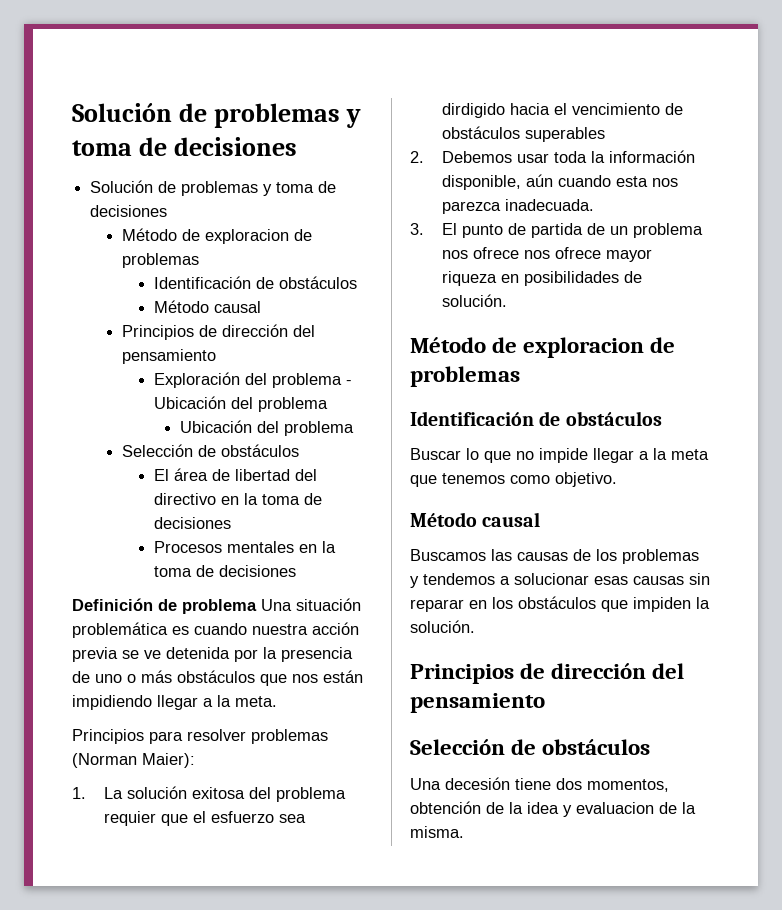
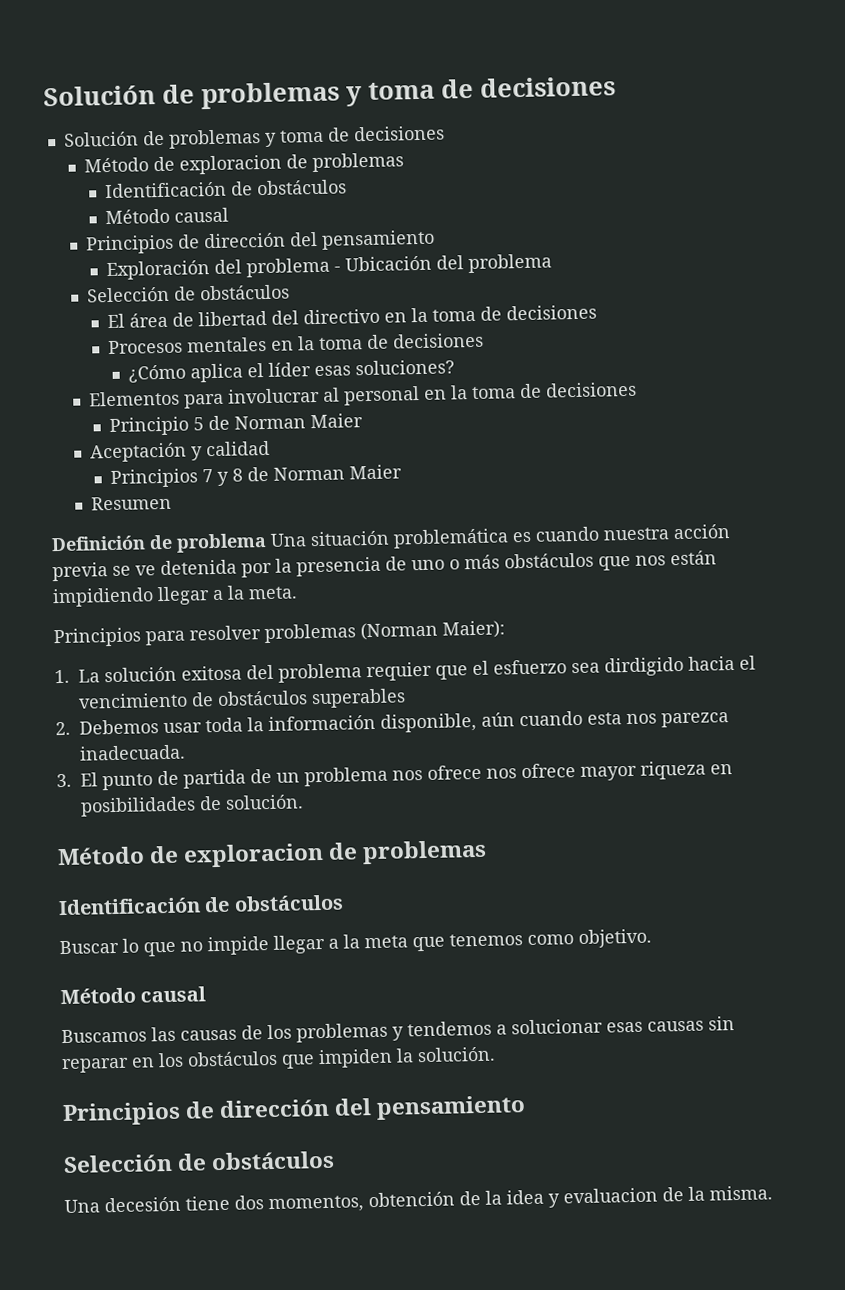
  Exploración del problema - Ubicación del problema
- Ubicación del problema
+ ¿Cómo aplica el líder esas soluciones?
+ Elementos para involucrar al personal en la toma de decisiones
+ Principio 5 de Norman Maier
+ Aceptación y calidad
+ Principios 7 y 8 de Norman Maier
+ Resumen

